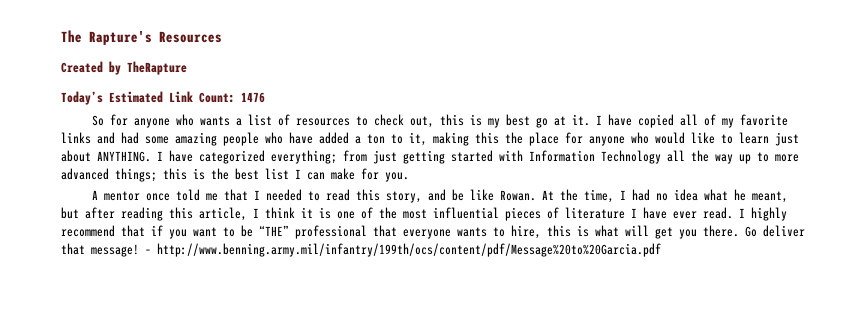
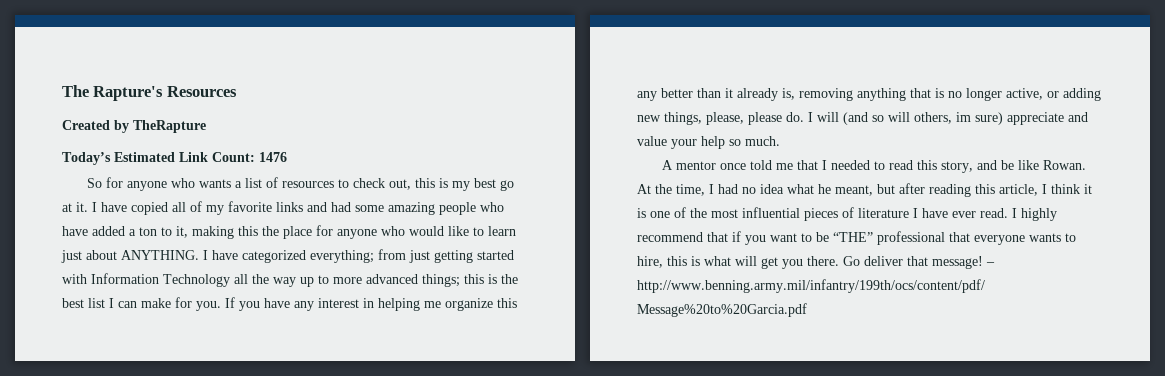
+ If you have any interest in helping me organize this any better than it already is, removing anything that is no longer active, or adding new things, please, please do. I will (and so will others, im sure) appreciate and value your help so much.

